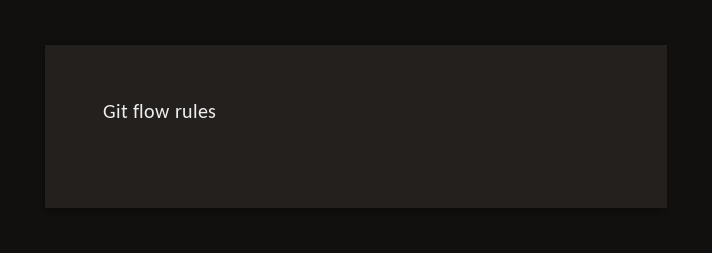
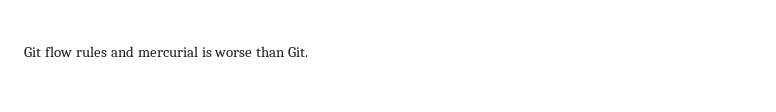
- Git flow rules
+ Git flow rules and mercurial is worse than Git.

